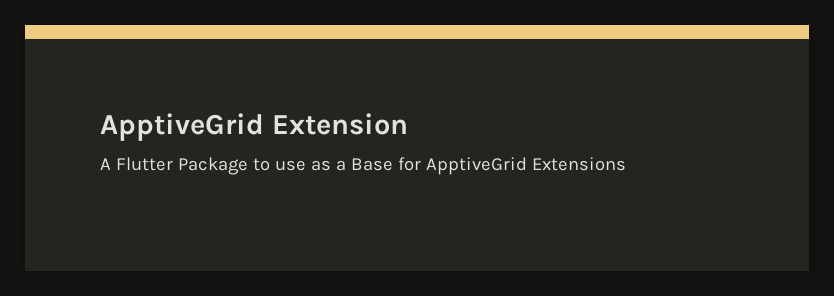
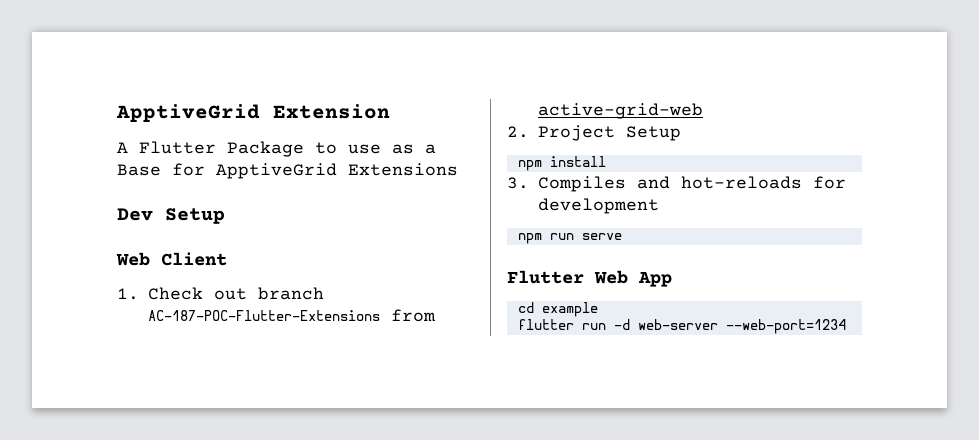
+ Dev Setup
+ Web Client
+ 1. Check out branch AC-187-POC-Flutter-Extensions from active-grid-web
+ 2. Project Setup
+ npm install
+ 3. Compiles and hot-reloads for development
+ npm run serve
+ Flutter Web App
+ cd example
+ flutter run -d web-server --web-port=1234

